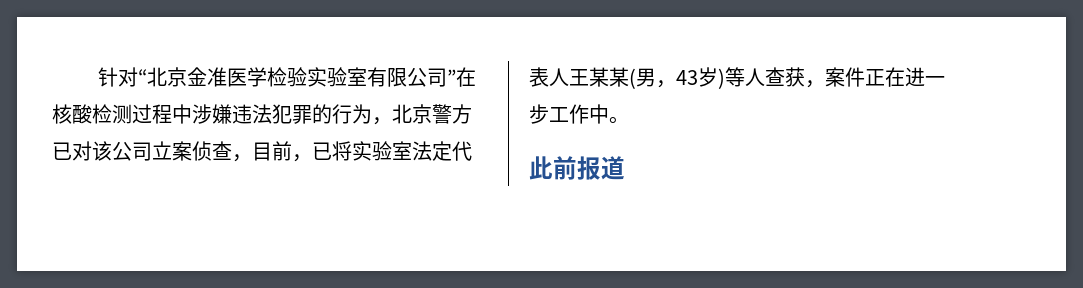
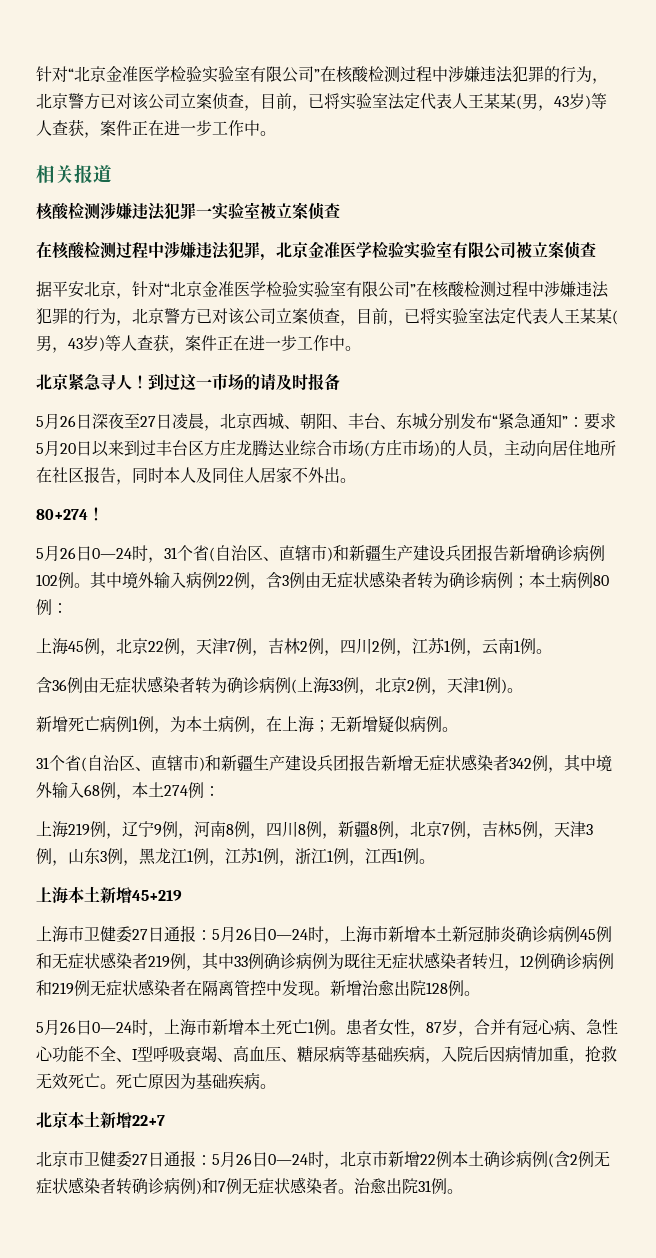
- 此前报道
+ 相关报道
+ 核酸检测涉嫌违法犯罪一实验室被立案侦查
+ 在核酸检测过程中涉嫌违法犯罪，北京金准医学检验实验室有限公司被立案侦查
+ 据平安北京，针对“北京金准医学检验实验室有限公司”在核酸检测过程中涉嫌违法犯罪的行为，北京警方已对该公司立案侦查，目前，已将实验室法定代表人王某某(男，43岁)等人查获，案件正在进一步工作中。
+ 北京紧急寻人！到过这一市场的请及时报备
+ 5月26日深夜至27日凌晨，北京西城、朝阳、丰台、东城分别发布“紧急通知”：要求5月20日以来到过丰台区方庄龙腾达业综合市场(方庄市场)的人员，主动向居住地所在社区报告，同时本人及同住人居家不外出。
+ 80+274！
+ 5月26日0—24时，31个省(自治区、直辖市)和新疆生产建设兵团报告新增确诊病例102例。其中境外输入病例22例，含3例由无症状感染者转为确诊病例；本土病例80例：
+ 上海45例，北京22例，天津7例，吉林2例，四川2例，江苏1例，云南1例。
+ 含36例由无症状感染者转为确诊病例(上海33例，北京2例，天津1例)。
+ 新增死亡病例1例，为本土病例，在上海；无新增疑似病例。
+ 31个省(自治区、直辖市)和新疆生产建设兵团报告新增无症状感染者342例，其中境外输入68例，本土274例：
+ 上海219例，辽宁9例，河南8例，四川8例，新疆8例，北京7例，吉林5例，天津3例，山东3例，黑龙江1例，江苏1例，浙江1例，江西1例。
+ 上海本土新增45+219
+ 上海市卫健委27日通报：5月26日0—24时，上海市新增本土新冠肺炎确诊病例45例和无症状感染者219例，其中33例确诊病例为既往无症状感染者转归，12例确诊病例和219例无症状感染者在隔离管控中发现。新增治愈出院128例。
+ 5月26日0—24时，上海市新增本土死亡1例。患者女性，87岁，合并有冠心病、急性心功能不全、I型呼吸衰竭、高血压、糖尿病等基础疾病，入院后因病情加重，抢救无效死亡。死亡原因为基础疾病。
+ 北京本土新增22+7
+ 北京市卫健委27日通报：5月26日0—24时，北京市新增22例本土确诊病例(含2例无症状感染者转确诊病例)和7例无症状感染者。治愈出院31例。

